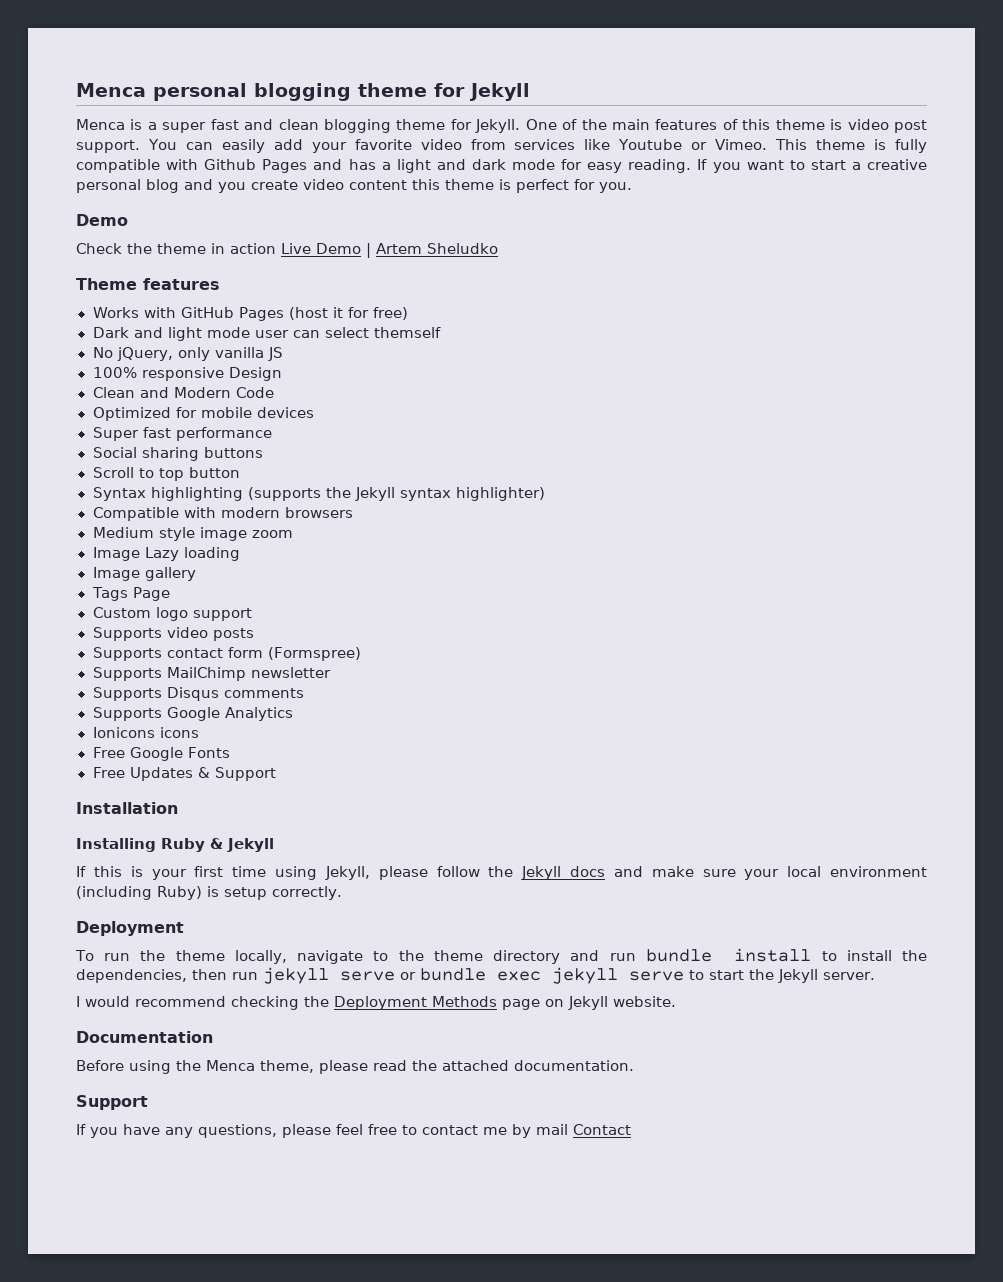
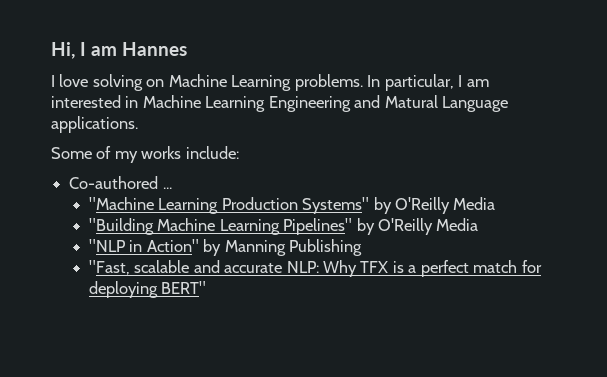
- Menca personal blogging theme for Jekyll
- Menca is a super fast and clean blogging theme for Jekyll. One of the main features of this theme is video post support. You can easily add your favorite video from services like Youtube or Vimeo. This theme is fully compatible with Github Pages and has a light and dark mode for easy reading. If you want to start a creative personal blog and you create video content this theme is perfect for you.
- Demo
- Check the theme in action Live Demo | Artem Sheludko
- Theme features
- Works with GitHub Pages (host it for free)
- Dark and light mode user can select themself
- No jQuery, only vanilla JS
- 100% responsive Design
- Clean and Modern Code
- Optimized for mobile devices
- Super fast performance
- Social sharing buttons
- Scroll to top button
- Syntax highlighting (supports the Jekyll syntax highlighter)
- Compatible with modern browsers
- Medium style image zoom
- Image Lazy loading
- Image gallery
- Tags Page
- Custom logo support
- Supports video posts
- Supports contact form (Formspree)
- Supports MailChimp newsletter
- Supports Disqus comments
- Supports Google Analytics
- Ionicons icons
- Free Google Fonts
- Free Updates & Support
- Installation
- Installing Ruby & Jekyll
- If this is your first time using Jekyll, please follow the Jekyll docs and make sure your local environment (including Ruby) is setup correctly.
- Deployment
- To run the theme locally, navigate to the theme directory and run bundle install to install the dependencies, then run jekyll serve or bundle exec jekyll serve to start the Jekyll server.
- I would recommend checking the Deployment Methods page on Jekyll website.
- Documentation
- Before using the Menca theme, please read the attached documentation.
- Support
- If you have any questions, please feel free to contact me by mail Contact
+ Hi, I am Hannes
+ I love solving on Machine Learning problems. In particular, I am interested in Machine Learning Engineering and Matural Language applications.
+ Some of my works include:
+ Co-authored ...
+ "Machine Learning Production Systems" by O'Reilly Media
+ "Building Machine Learning Pipelines" by O'Reilly Media
+ "NLP in Action" by Manning Publishing
+ "Fast, scalable and accurate NLP: Why TFX is a perfect match for deploying BERT"

